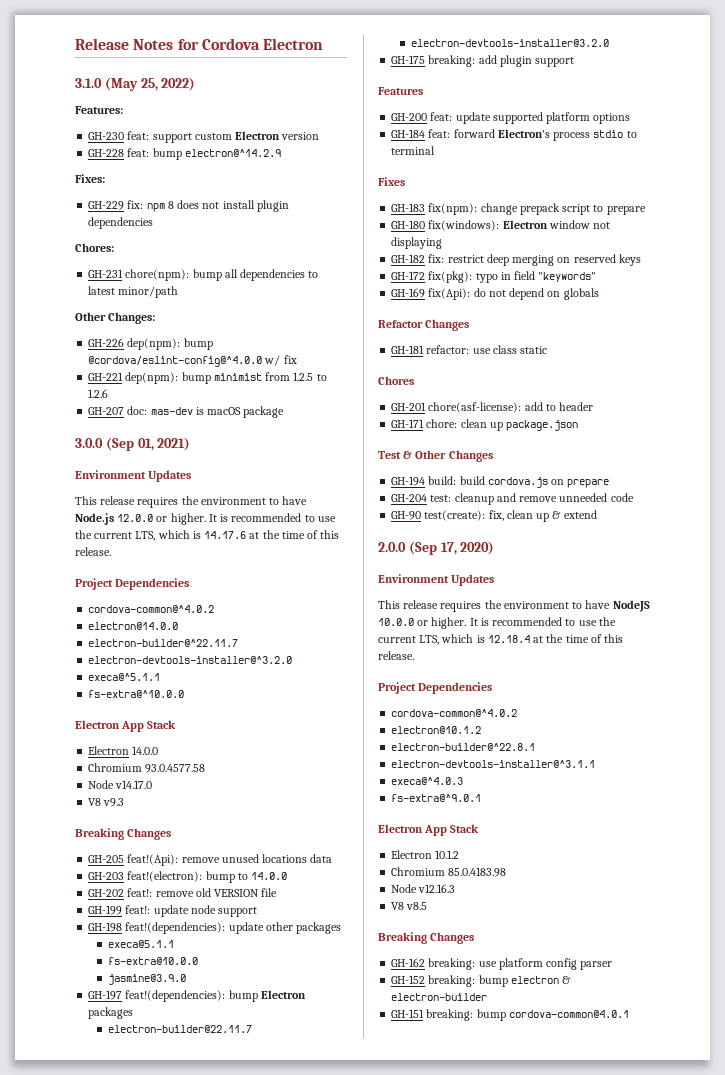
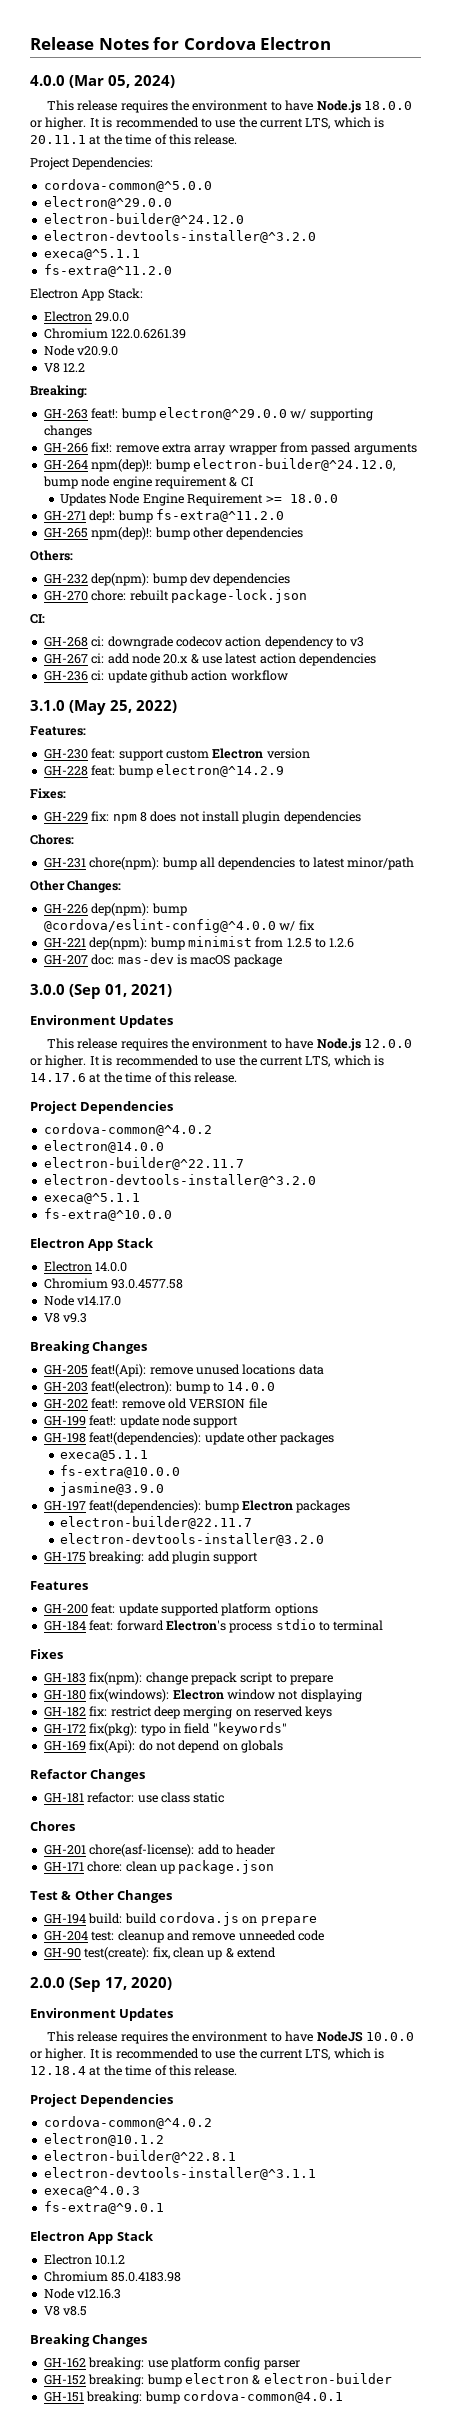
+ 4.0.0 (Mar 05, 2024)
+ This release requires the environment to have Node.js 18.0.0 or higher. It is recommended to use the current LTS, which is 20.11.1 at the time of this release.
+ Project Dependencies:
+ cordova-common@^5.0.0
+ electron@^29.0.0
+ electron-builder@^24.12.0
+ electron-devtools-installer@^3.2.0
+ execa@^5.1.1
+ fs-extra@^11.2.0
+ Electron App Stack:
+ Electron 29.0.0
+ Chromium 122.0.6261.39
+ Node v20.9.0
+ V8 12.2
+ Breaking:
+ GH-263 feat!: bump electron@^29.0.0 w/ supporting changes
+ GH-266 fix!: remove extra array wrapper from passed arguments
+ GH-264 npm(dep)!: bump electron-builder@^24.12.0, bump node engine requirement & CI
+ Updates Node Engine Requirement >= 18.0.0
+ GH-271 dep!: bump fs-extra@^11.2.0
+ GH-265 npm(dep)!: bump other dependencies
+ Others:
+ GH-232 dep(npm): bump dev dependencies
+ GH-270 chore: rebuilt package-lock.json
+ CI:
+ GH-268 ci: downgrade codecov action dependency to v3
+ GH-267 ci: add node 20.x & use latest action dependencies
+ GH-236 ci: update github action workflow

